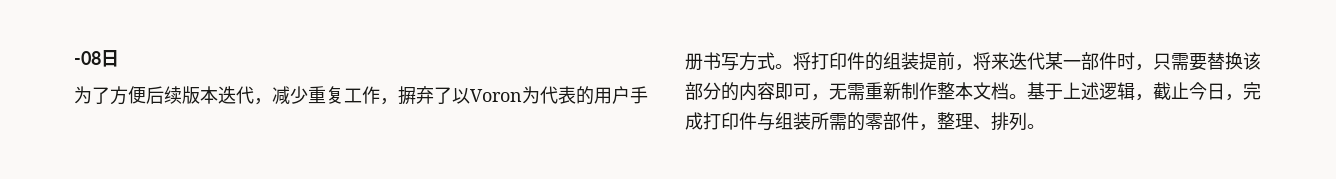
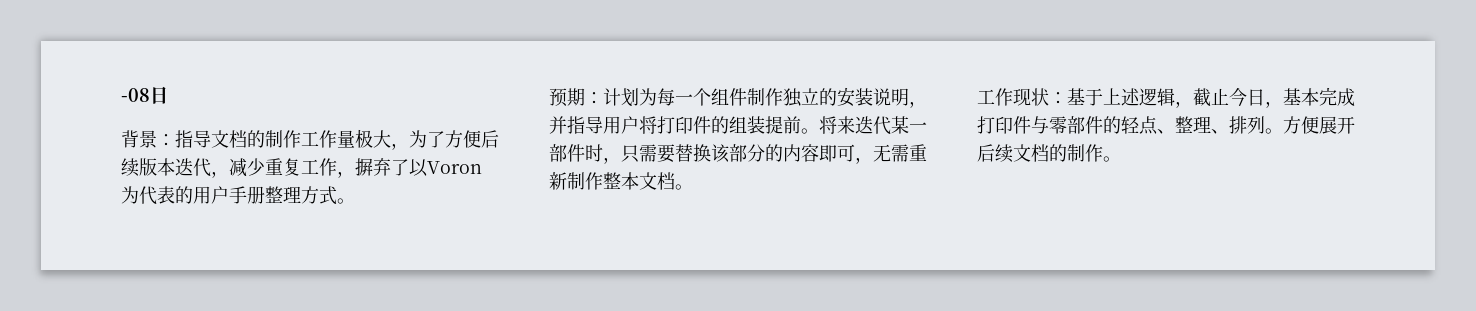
- 为了方便后续版本迭代，减少重复工作，摒弃了以Voron为代表的用户手册书写方式。将打印件的组装提前，将来迭代某一部件时，只需要替换该部分的内容即可，无需重新制作整本文档。基于上述逻辑，截止今日，完成打印件与组装所需的零部件，整理、排列。
+ 背景：指导文档的制作工作量极大，为了方便后续版本迭代，减少重复工作，摒弃了以Voron为代表的用户手册整理方式。
+ 预期：计划为每一个组件制作独立的安装说明，并指导用户将打印件的组装提前。将来迭代某一部件时，只需要替换该部分的内容即可，无需重新制作整本文档。
+ 工作现状：基于上述逻辑，截止今日，基本完成打印件与零部件的轻点、整理、排列。方便展开后续文档的制作。

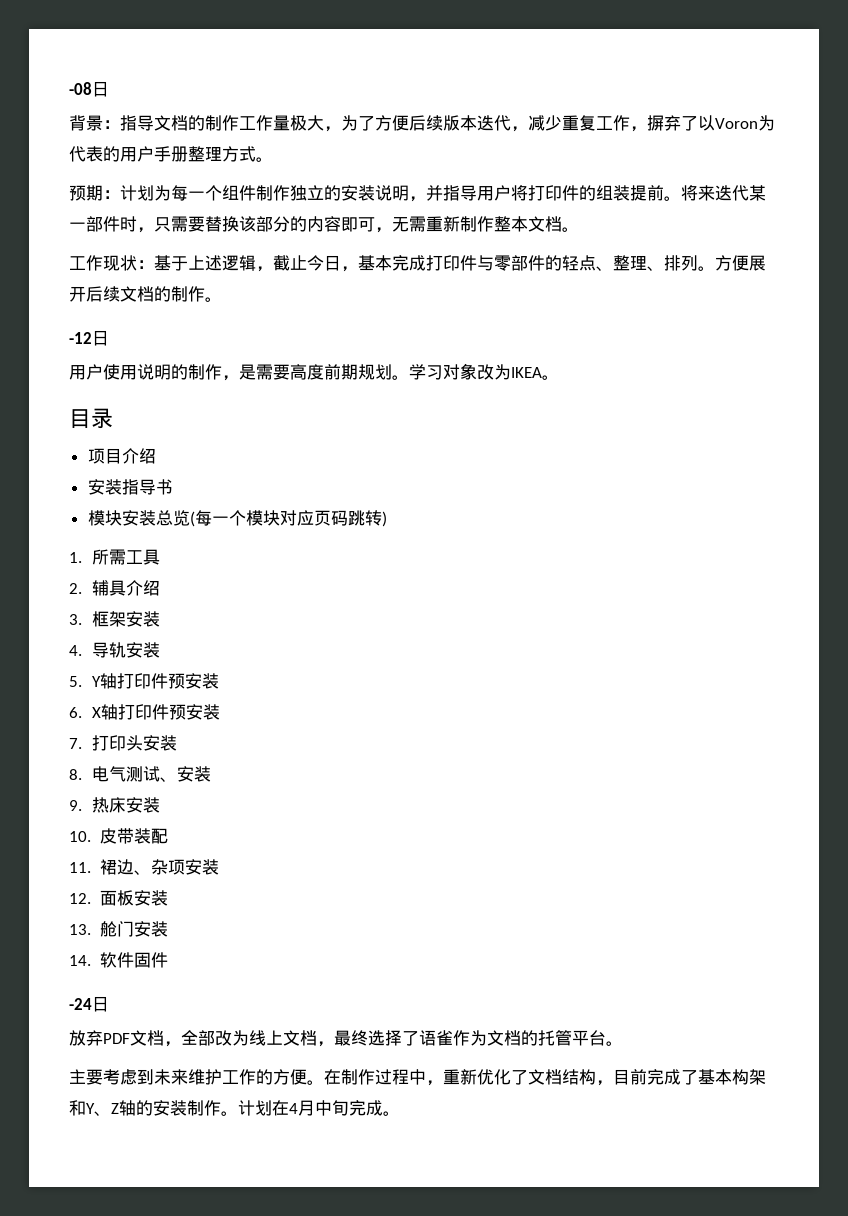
+ -12日
+ 用户使用说明的制作，是需要高度前期规划。学习对象改为IKEA。
+ 目录
+ 项目介绍
+ 安装指导书
+ 模块安装总览(每一个模块对应页码跳转)
+ 1.所需工具
+ 2.辅具介绍
+ 3.框架安装
+ 4.导轨安装
+ 5. Y轴打印件预安装
+ 6. X轴打印件预安装
+ 7.打印头安装
+ 8.电气测试、安装
+ 9.热床安装
+ 10.皮带装配
+ 11.裙边、杂项安装
+ 12.面板安装
+ 13.舱门安装
+ 14.软件固件
+ -24日
+ 放弃PDF文档，全部改为线上文档，最终选择了语雀作为文档的托管平台。
+ 主要考虑到未来维护工作的方便。在制作过程中，重新优化了文档结构，目前完成了基本构架和Y、Z轴的安装制作。计划在4月中旬完成。

